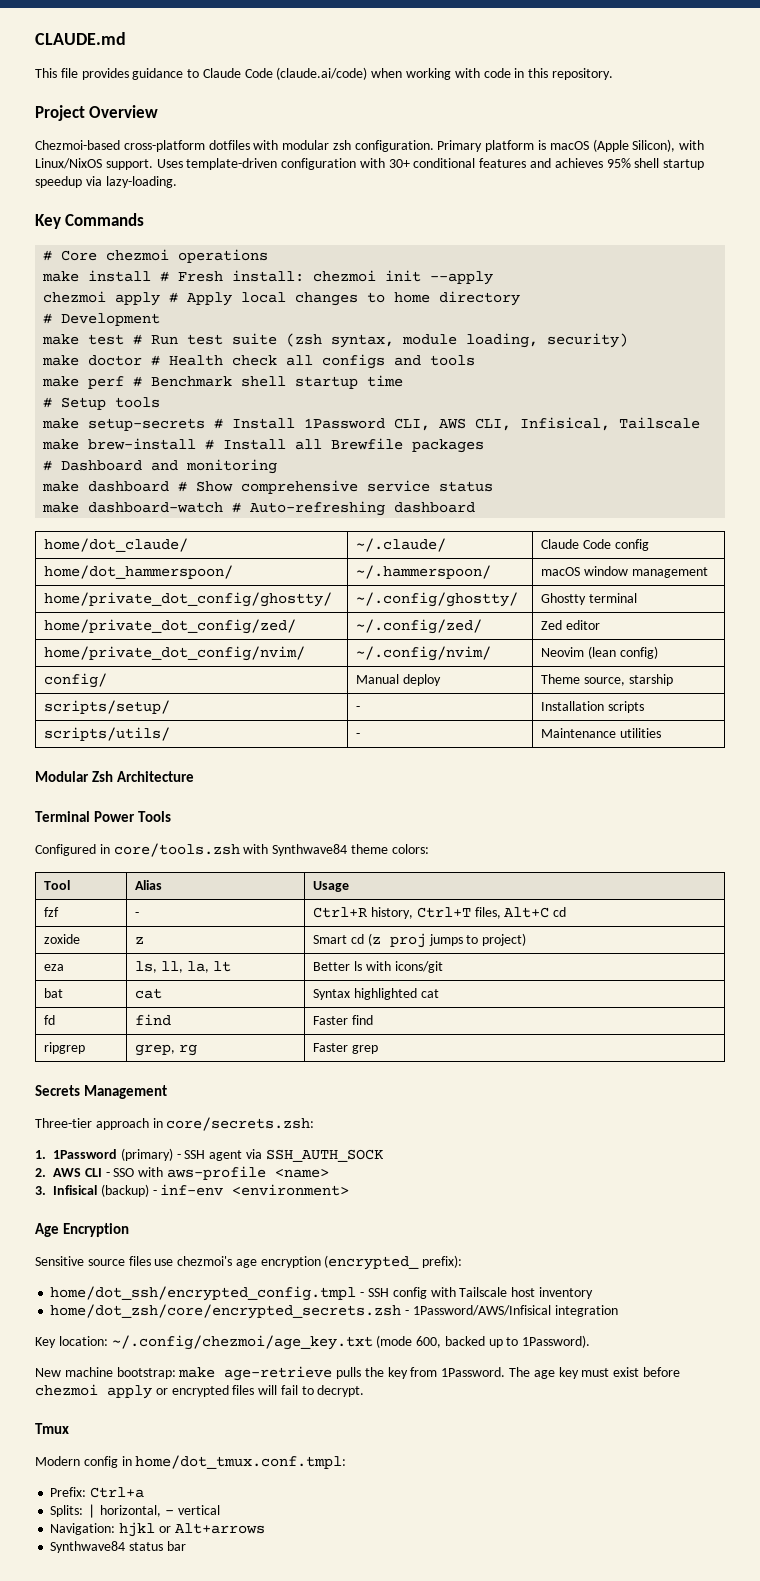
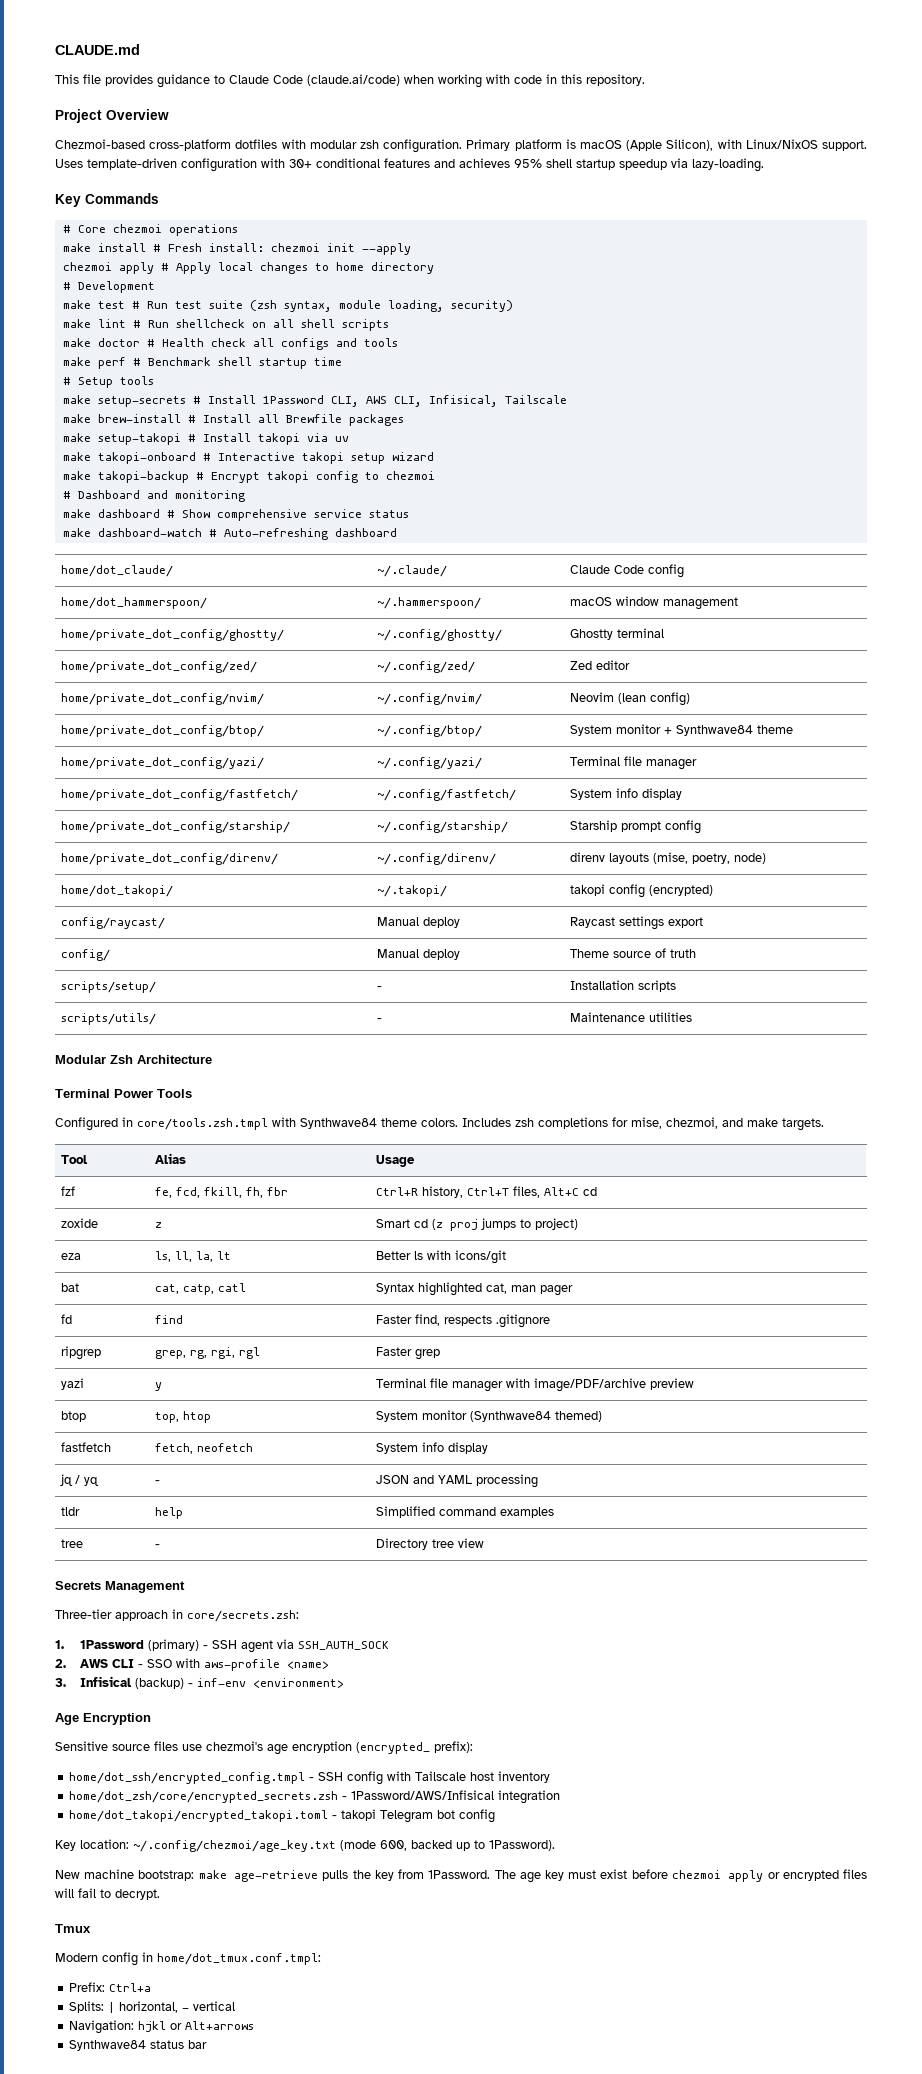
+ make lint # Run shellcheck on all shell scripts
+ make setup-takopi # Install takopi via uv
+ make takopi-onboard # Interactive takopi setup wizard
+ make takopi-backup # Encrypt takopi config to chezmoi
+ home/private_dot_config/btop/ | ~/.config/btop/ | System monitor + Synthwave84 theme
+ home/private_dot_config/yazi/ | ~/.config/yazi/ | Terminal file manager
+ home/private_dot_config/fastfetch/ | ~/.config/fastfetch/ | System info display
+ home/private_dot_config/starship/ | ~/.config/starship/ | Starship prompt config
+ home/private_dot_config/direnv/ | ~/.config/direnv/ | direnv layouts (mise, poetry, node)
+ home/dot_takopi/ | ~/.takopi/ | takopi config (encrypted)
+ config/raycast/ | Manual deploy | Raycast settings export
- config/ | Manual deploy | Theme source, starship
+ config/ | Manual deploy | Theme source of truth
- Configured in core/tools.zsh with Synthwave84 theme colors:
+ Configured in core/tools.zsh.tmpl with Synthwave84 theme colors. Includes zsh completions for mise, chezmoi, and make targets.
- fzf | - | Ctrl+R history, Ctrl+T files, Alt+C cd
+ fzf | fe, fcd, fkill, fh, fbr | Ctrl+R history, Ctrl+T files, Alt+C cd
- bat | cat | Syntax highlighted cat
+ bat | cat, catp, catl | Syntax highlighted cat, man pager
- fd | find | Faster find
+ fd | find | Faster find, respects .gitignore
- ripgrep | grep, rg | Faster grep
+ ripgrep | grep, rg, rgi, rgl | Faster grep
+ yazi | y | Terminal file manager with image/PDF/archive preview
+ btop | top, htop | System monitor (Synthwave84 themed)
+ fastfetch | fetch, neofetch | System info display
+ jq / yq | - | JSON and YAML processing
+ tldr | help | Simplified command examples
+ tree | - | Directory tree view
+ home/dot_takopi/encrypted_takopi.toml - takopi Telegram bot config

